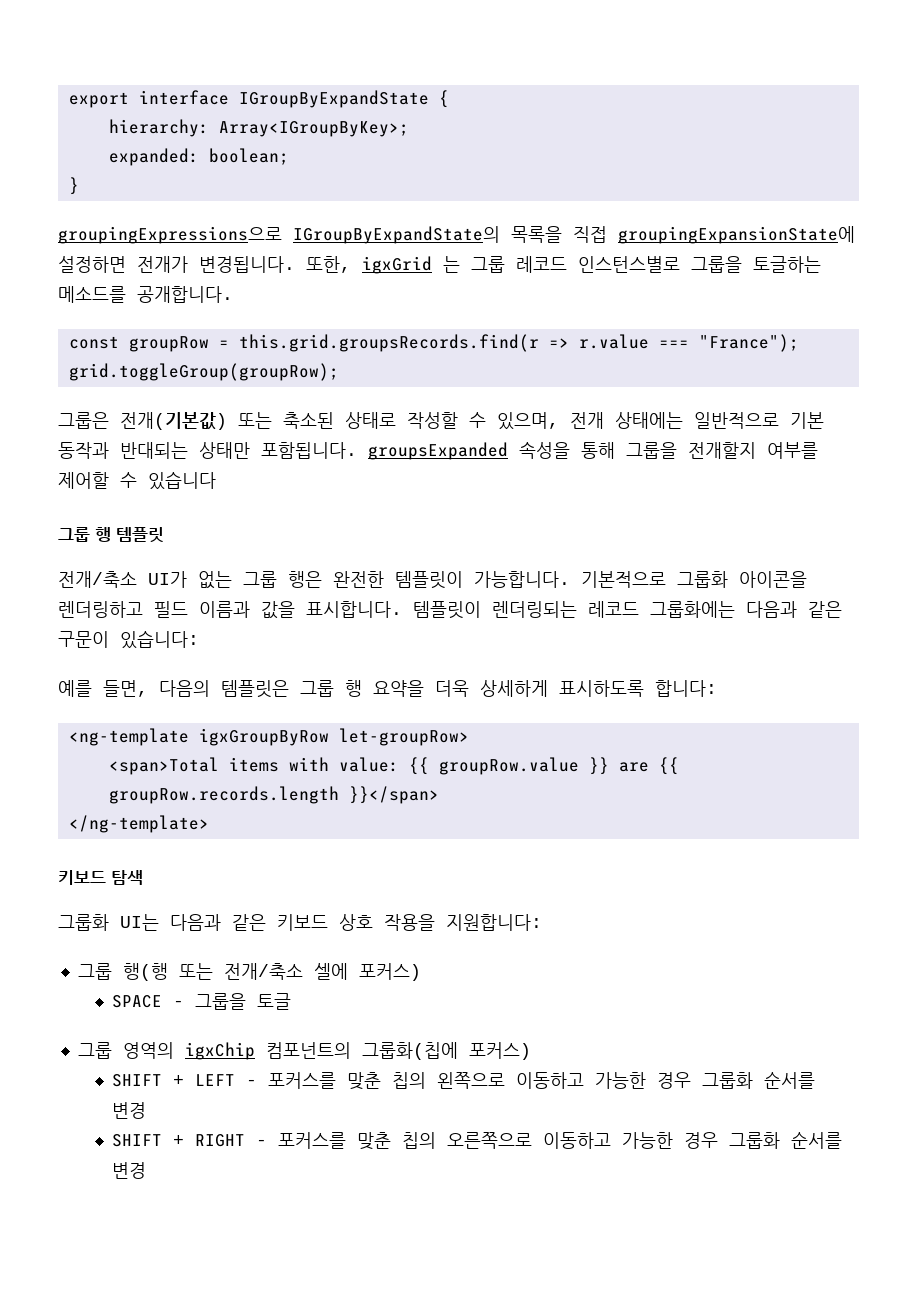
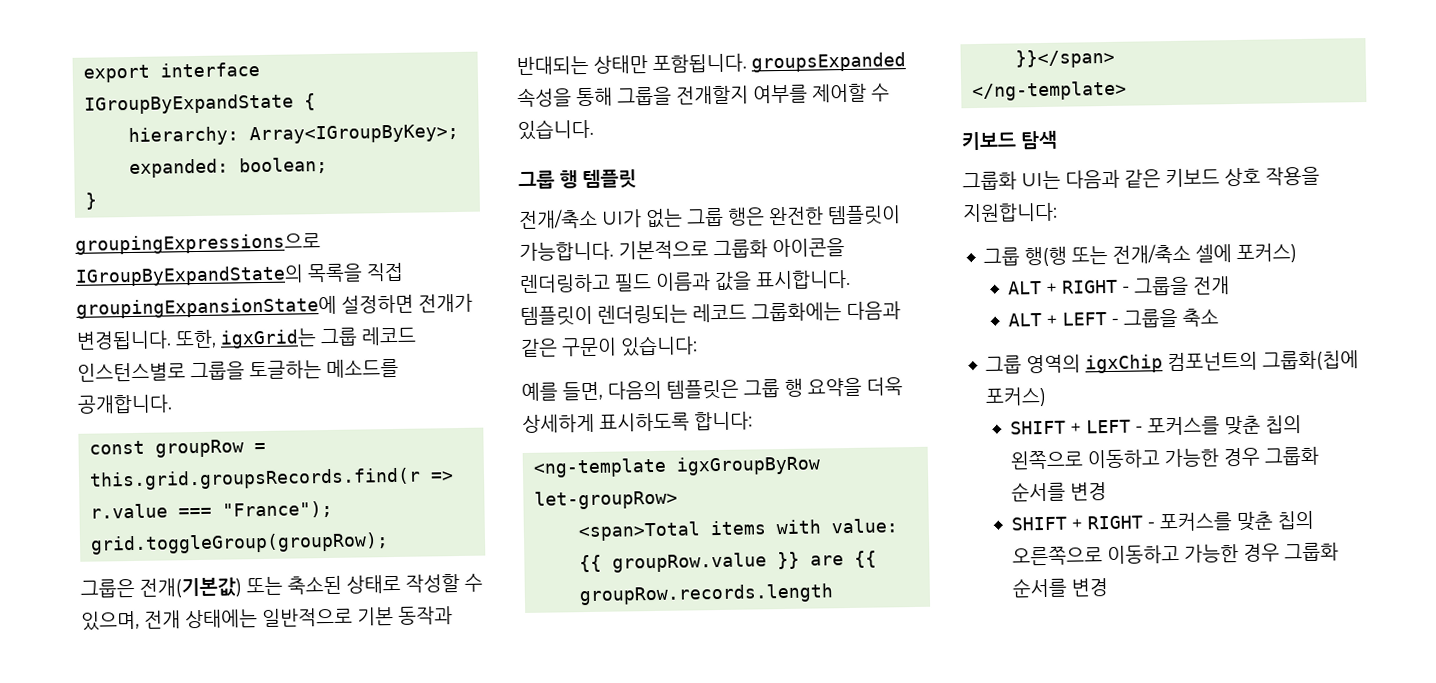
- 또한, igxGrid 는 그룹 레코드 인스턴스별로 그룹을 토글하는 메소드를 공개합니다.
+ 또한, igxGrid는 그룹 레코드 인스턴스별로 그룹을 토글하는 메소드를 공개합니다.
- 그룹은 전개(기본값) 또는 축소된 상태로 작성할 수 있으며, 전개 상태에는 일반적으로 기본 동작과 반대되는 상태만 포함됩니다. groupsExpanded 속성을 통해 그룹을 전개할지 여부를 제어할 수 있습니다
+ 그룹은 전개(기본값) 또는 축소된 상태로 작성할 수 있으며, 전개 상태에는 일반적으로 기본 동작과 반대되는 상태만 포함됩니다. groupsExpanded 속성을 통해 그룹을 전개할지 여부를 제어할 수 있습니다.
- SPACE - 그룹을 토글
+ ALT + RIGHT - 그룹을 전개
+ ALT + LEFT - 그룹을 축소

